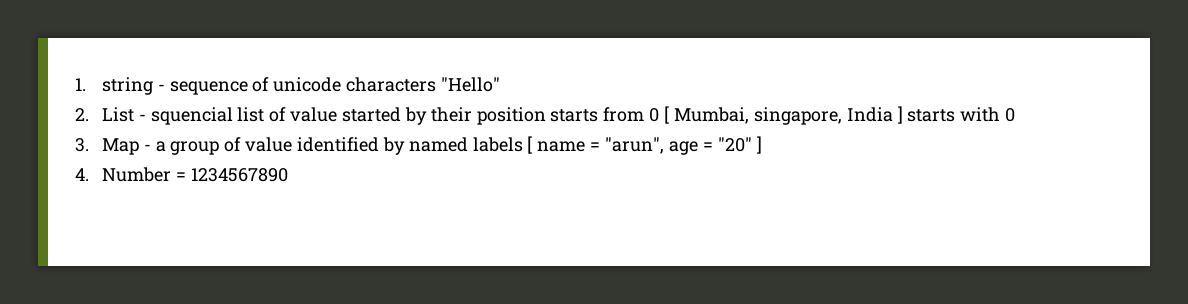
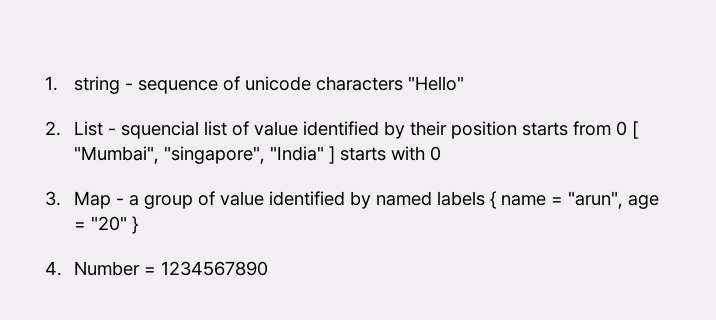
- 2. List - squencial list of value started by their position starts from 0 [ Mumbai, singapore, India ] starts with 0
+ 2. List - squencial list of value identified by their position starts from 0 [ "Mumbai", "singapore", "India" ] starts with 0
- 3. Map - a group of value identified by named labels [ name = "arun", age = "20" ]
+ 3. Map - a group of value identified by named labels { name = "arun", age = "20" }

